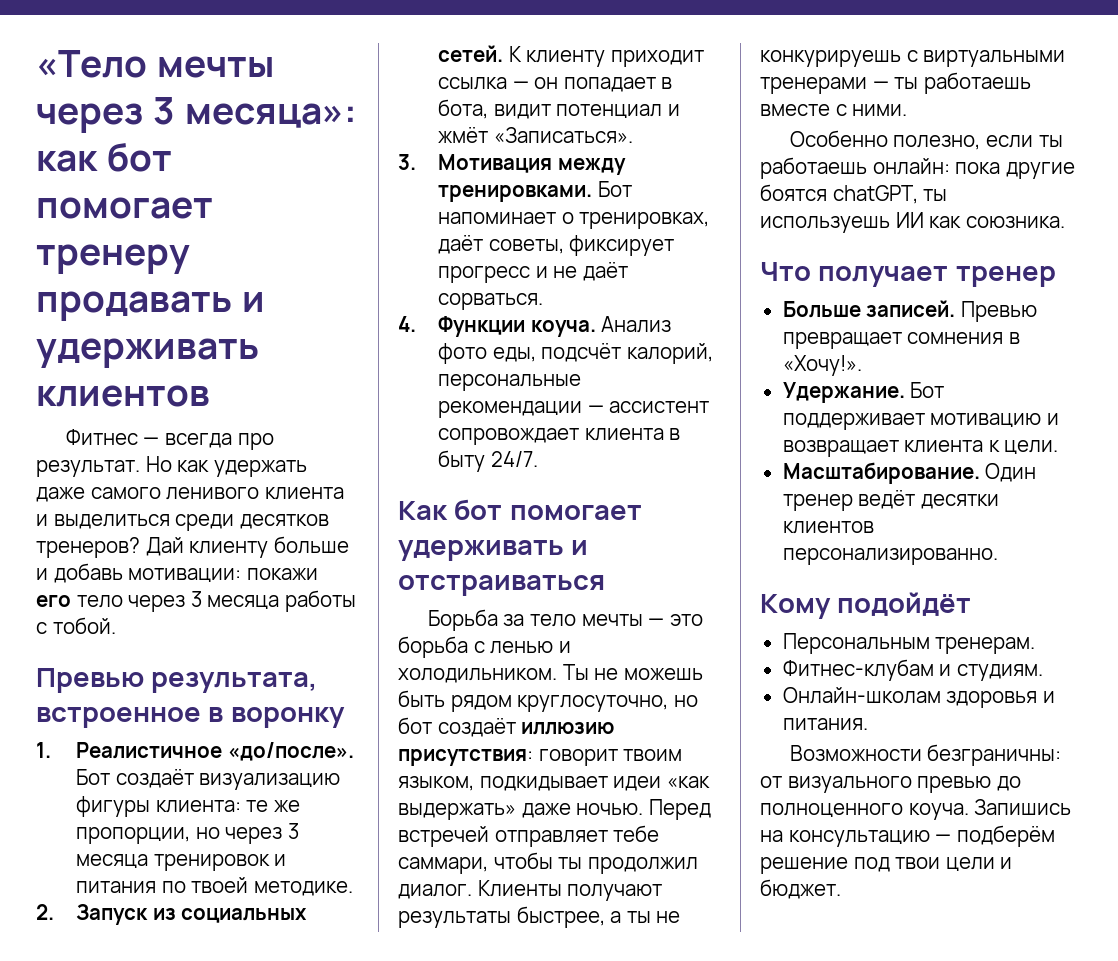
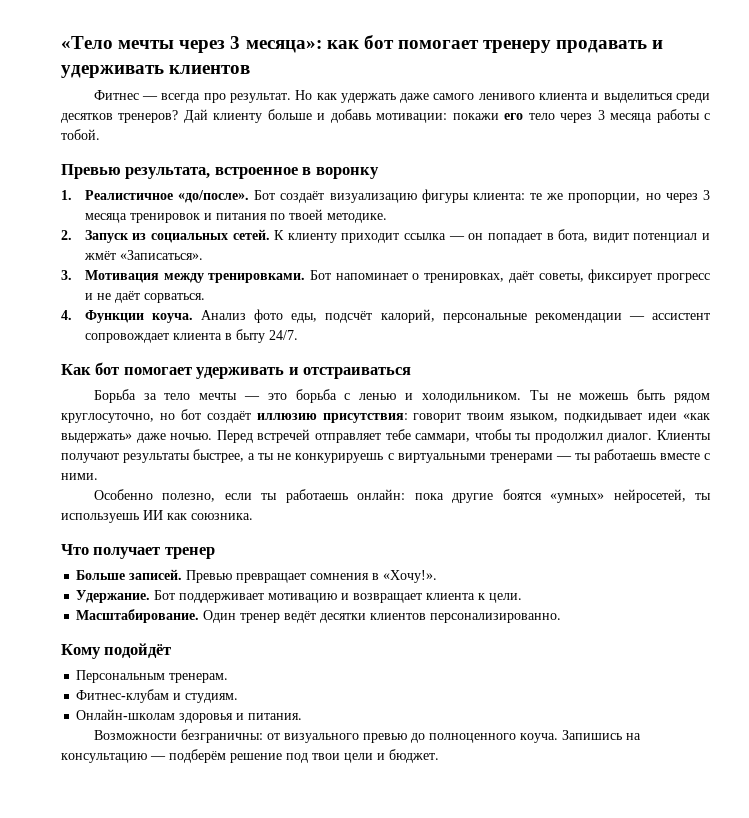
- Особенно полезно, если ты работаешь онлайн: пока другие боятся chatGPT, ты используешь ИИ как союзника.
+ Особенно полезно, если ты работаешь онлайн: пока другие боятся «умных» нейросетей, ты используешь ИИ как союзника.

